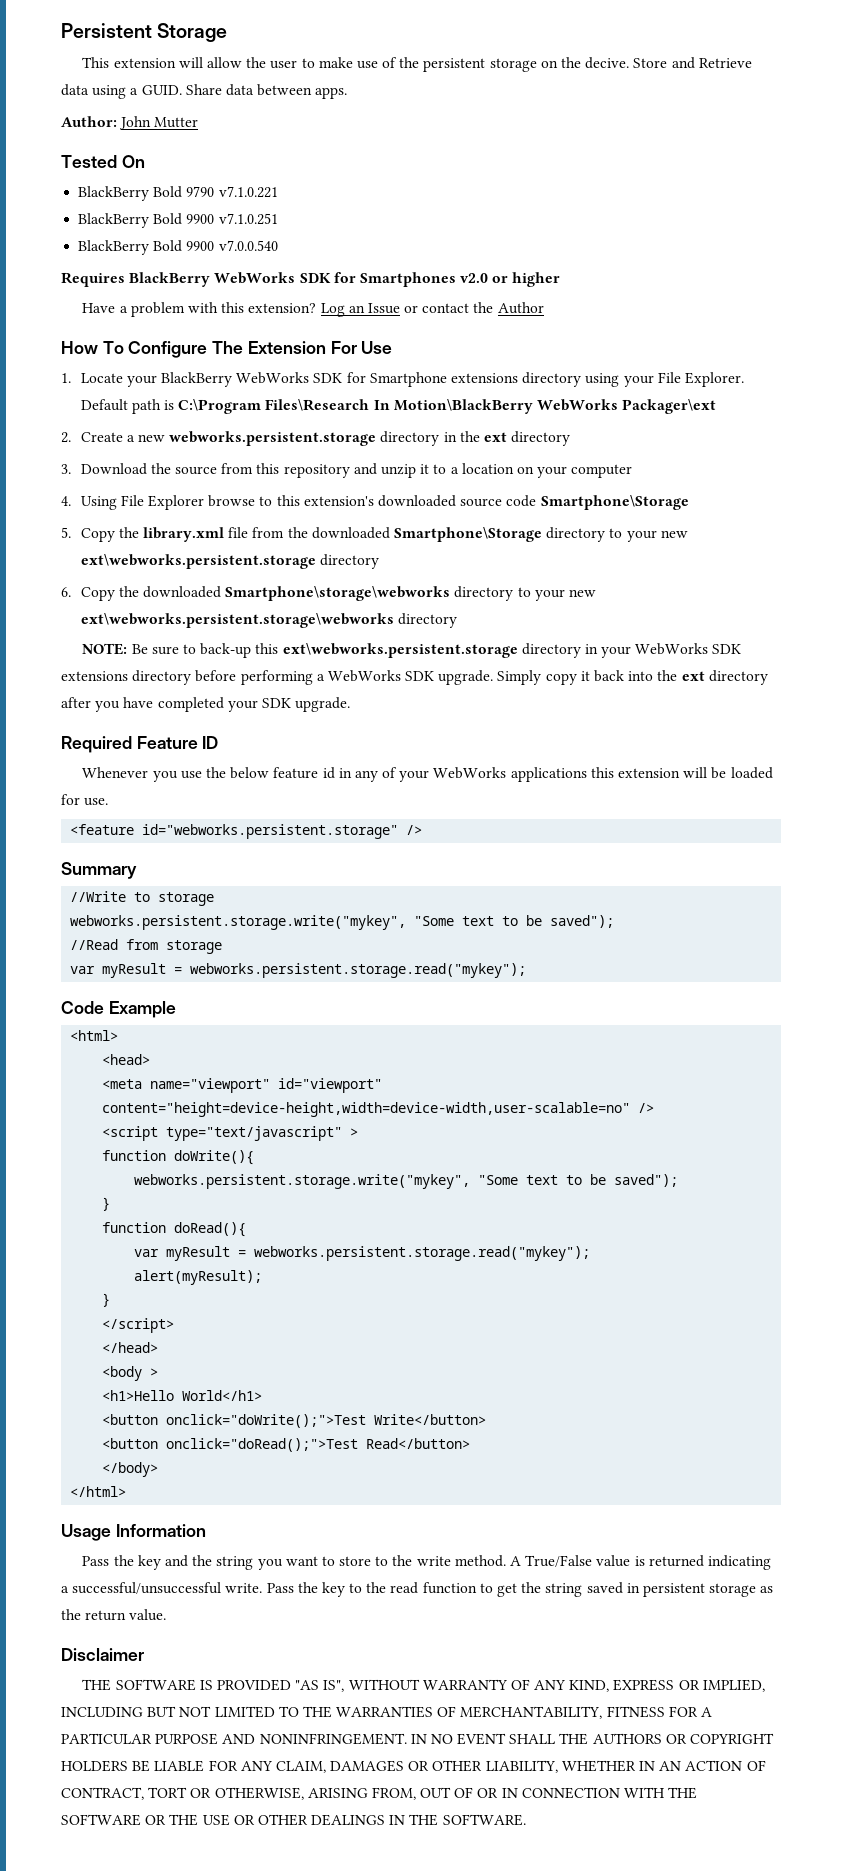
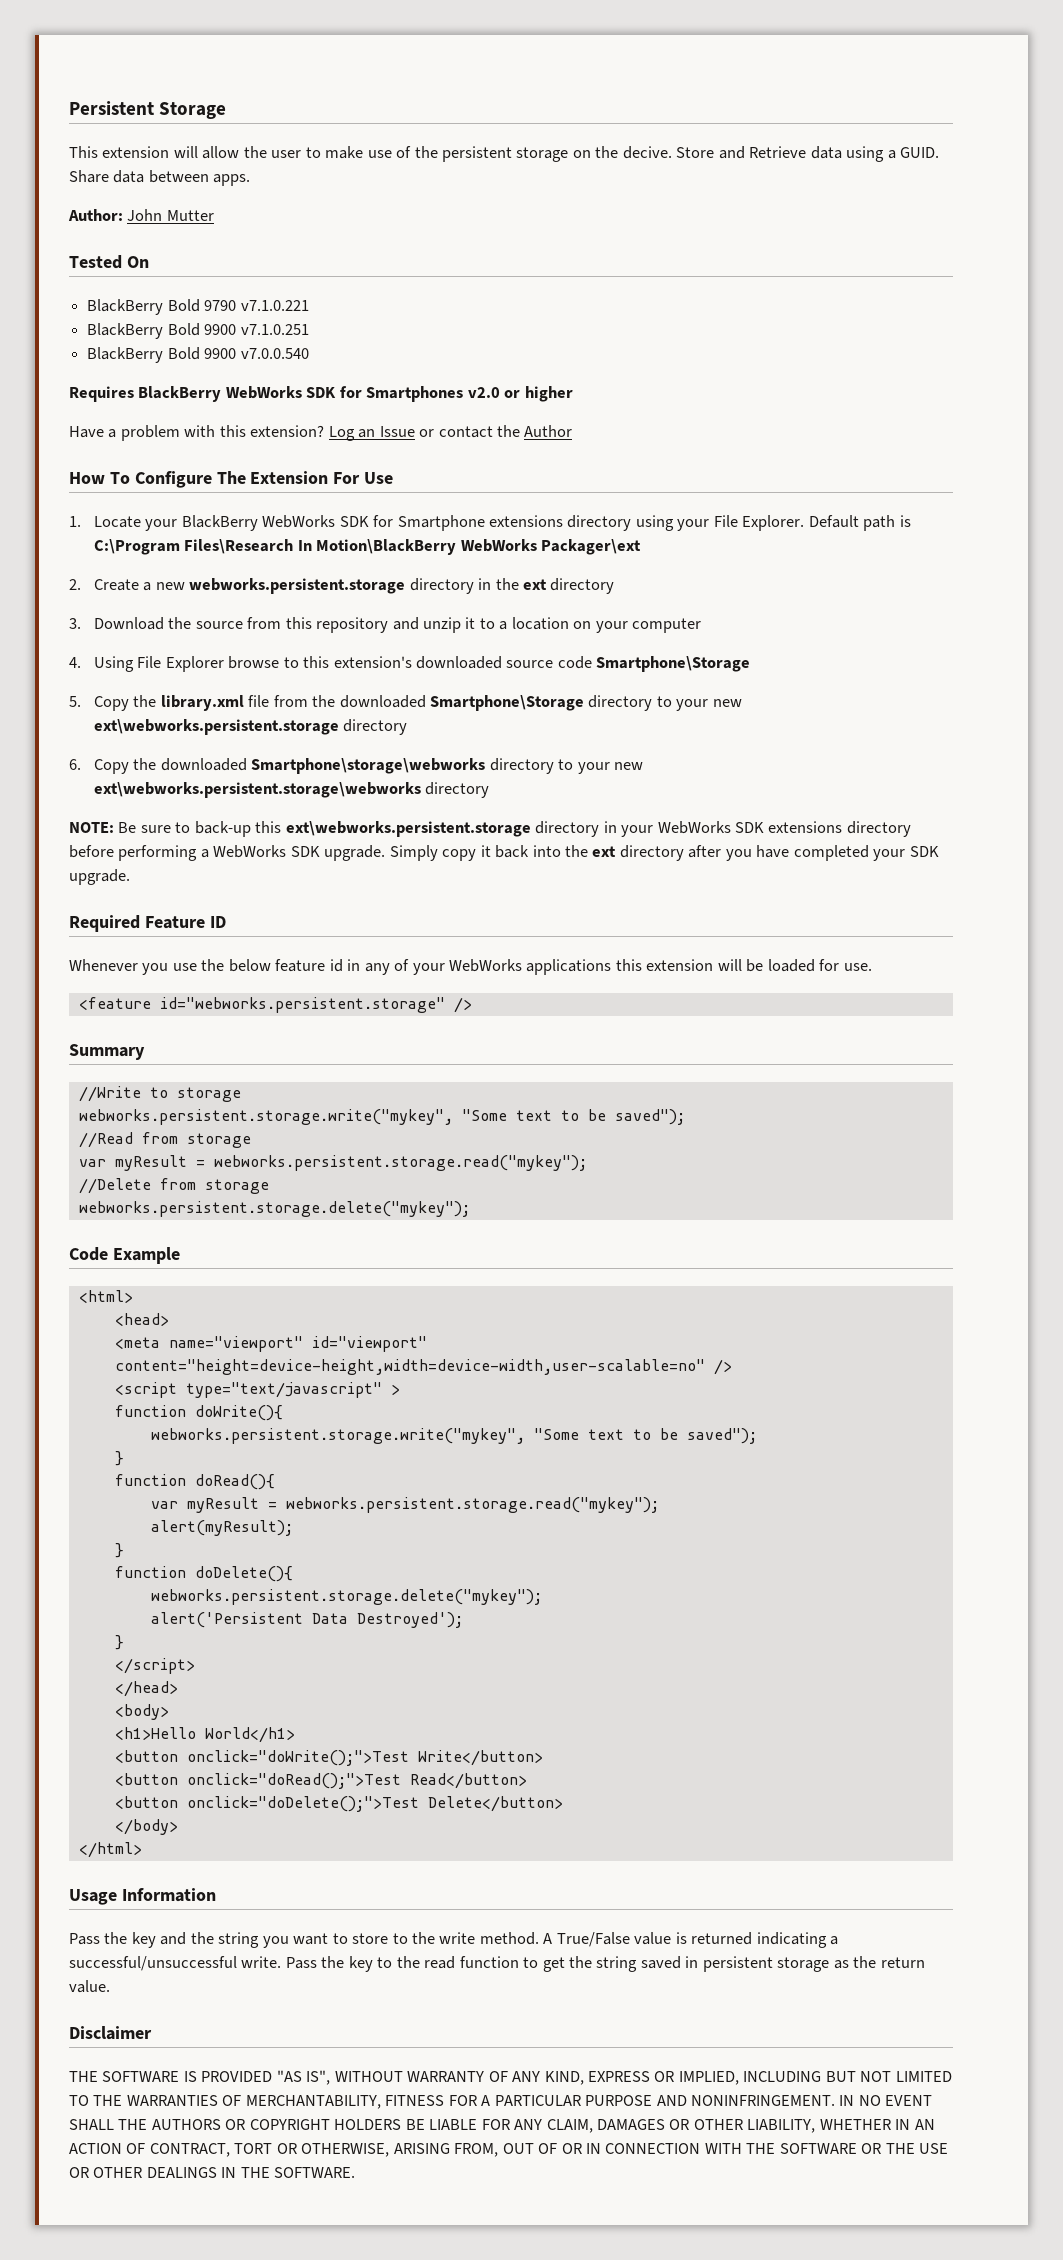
+ //Delete from storage
+ webworks.persistent.storage.delete("mykey");
+ function doDelete(){
+ webworks.persistent.storage.delete("mykey");
+ alert('Persistent Data Destroyed');
+ }
- <body >
+ <body>
+ <button onclick="doDelete();">Test Delete</button>

